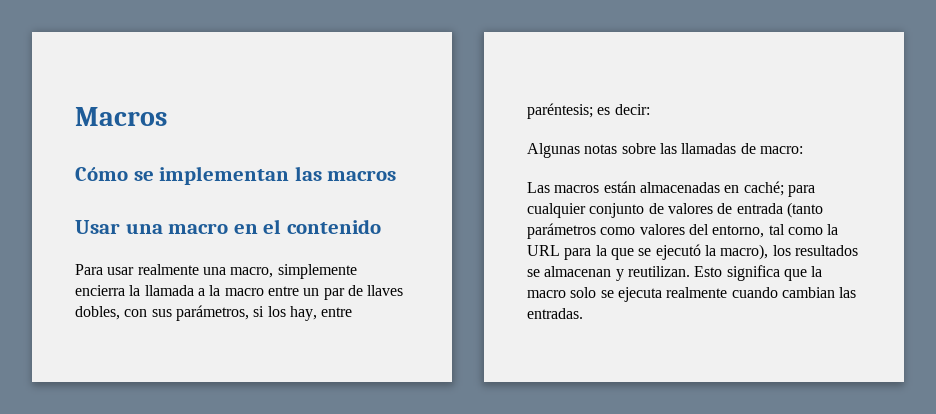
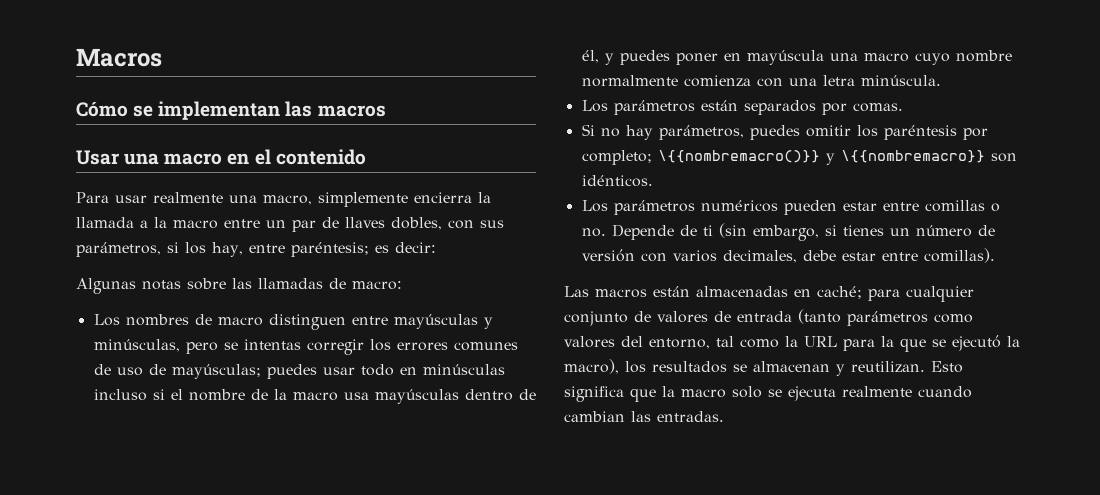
+ Los nombres de macro distinguen entre mayúsculas y minúsculas, pero se intentas corregir los errores comunes de uso de mayúsculas; puedes usar todo en minúsculas incluso si el nombre de la macro usa mayúsculas dentro de él, y puedes poner en mayúscula una macro cuyo nombre normalmente comienza con una letra minúscula.
+ Los parámetros están separados por comas.
+ Si no hay parámetros, puedes omitir los paréntesis por completo; \{{nombremacro()}} y \{{nombremacro}} son idénticos.
+ Los parámetros numéricos pueden estar entre comillas o no. Depende de ti (sin embargo, si tienes un número de versión con varios decimales, debe estar entre comillas).

